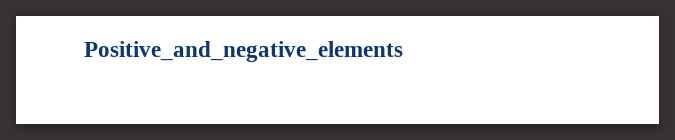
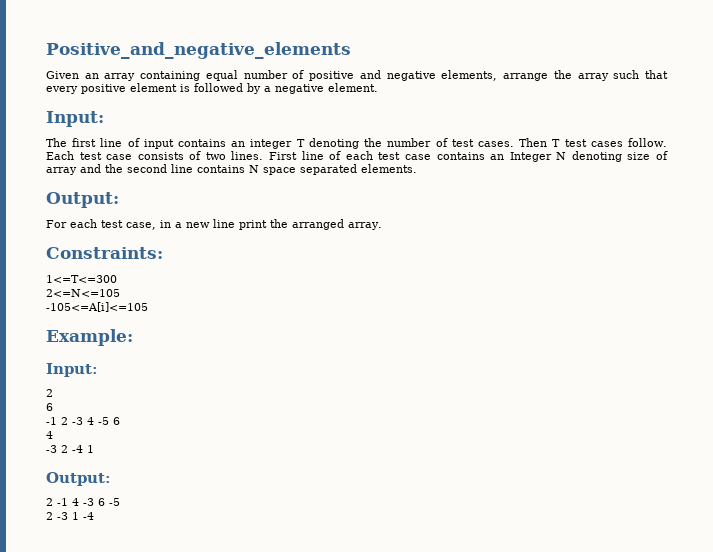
+ Given an array containing equal number of positive and negative elements, arrange the array such that every positive element is followed by a negative element.
+ Input:
+ The first line of input contains an integer T denoting the number of test cases. Then T test cases follow. Each test case consists of two lines. First line of each test case contains an Integer N denoting size of array and the second line contains N space separated elements.
+ Output:
+ For each test case, in a new line print the arranged array.
+ Constraints:
+ 1<=T<=300
+ 2<=N<=105
+ -105<=A[i]<=105
+ Example:
+ Input:
+ 2
+ 6
+ -1 2 -3 4 -5 6
+ 4
+ -3 2 -4 1
+ Output:
+ 2 -1 4 -3 6 -5
+ 2 -3 1 -4

